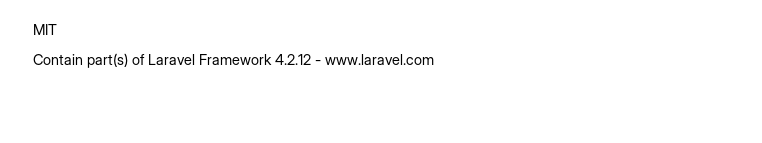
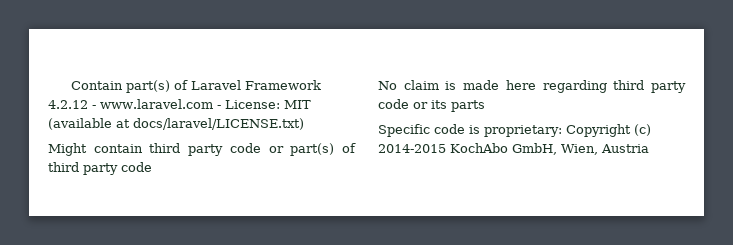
- MIT
- Contain part(s) of Laravel Framework 4.2.12 - www.laravel.com
+ Contain part(s) of Laravel Framework 4.2.12 - www.laravel.com - License: MIT (available at docs/laravel/LICENSE.txt)
+ Might contain third party code or part(s) of third party code
+ No claim is made here regarding third party code or its parts
+ Specific code is proprietary: Copyright (c) 2014-2015 KochAbo GmbH, Wien, Austria

